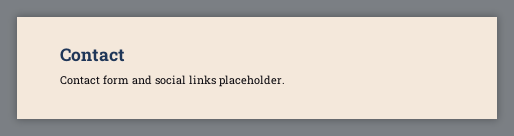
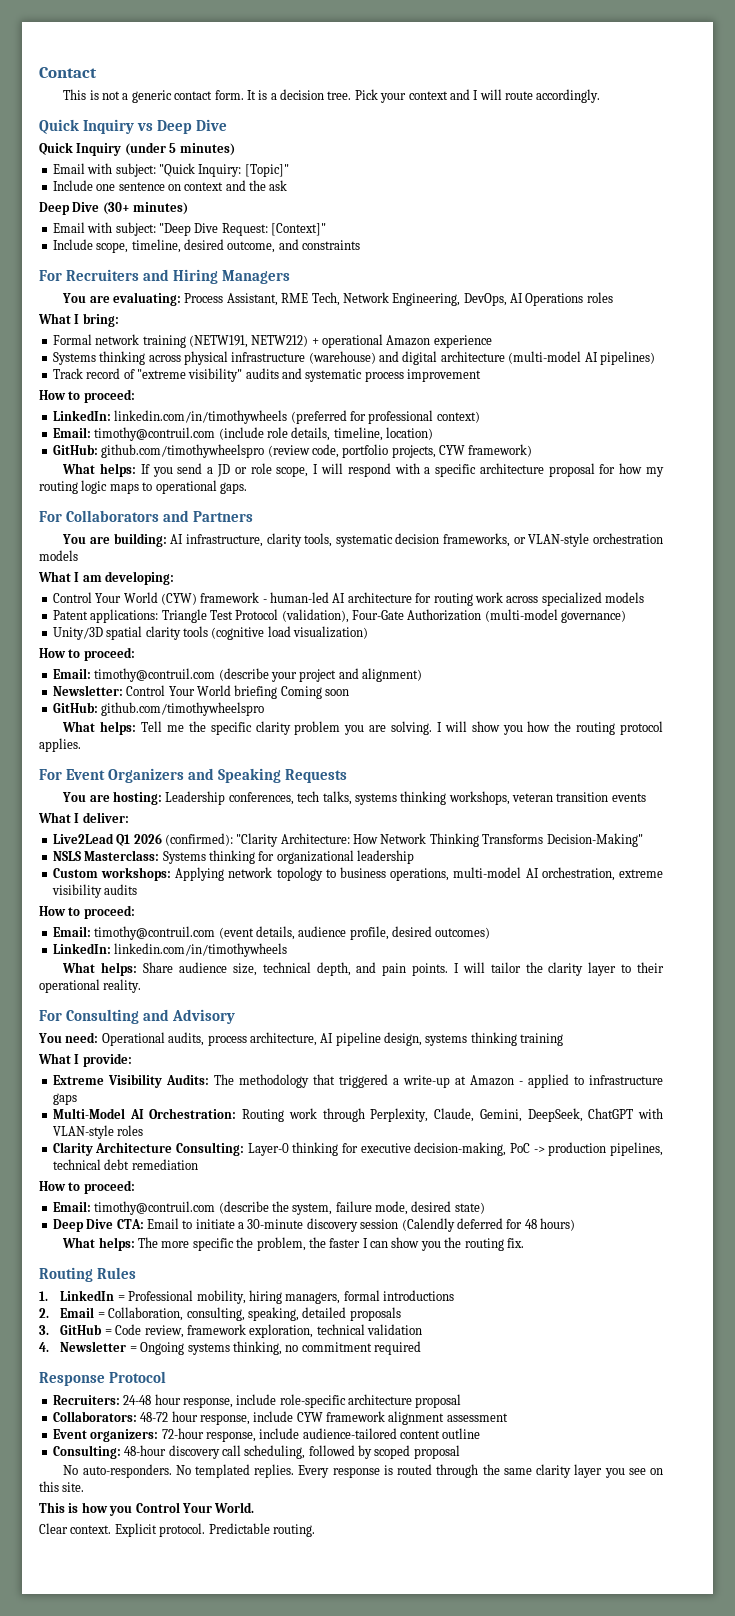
- Contact form and social links placeholder.
+ This is not a generic contact form. It is a decision tree. Pick your context and I will route accordingly.
+ Quick Inquiry vs Deep Dive
+ Quick Inquiry (under 5 minutes)
+ Email with subject: "Quick Inquiry: [Topic]"
+ Include one sentence on context and the ask
+ Deep Dive (30+ minutes)
+ Email with subject: "Deep Dive Request: [Context]"
+ Include scope, timeline, desired outcome, and constraints
+ For Recruiters and Hiring Managers
+ You are evaluating: Process Assistant, RME Tech, Network Engineering, DevOps, AI Operations roles
+ What I bring:
+ Formal network training (NETW191, NETW212) + operational Amazon experience
+ Systems thinking across physical infrastructure (warehouse) and digital architecture (multi-model AI pipelines)
+ Track record of "extreme visibility" audits and systematic process improvement
+ How to proceed:
+ LinkedIn: linkedin.com/in/timothywheels (preferred for professional context)
+ Email: timothy@contruil.com (include role details, timeline, location)
+ GitHub: github.com/timothywheelspro (review code, portfolio projects, CYW framework)
+ What helps: If you send a JD or role scope, I will respond with a specific architecture proposal for how my routing logic maps to operational gaps.
+ For Collaborators and Partners
+ You are building: AI infrastructure, clarity tools, systematic decision frameworks, or VLAN-style orchestration models
+ What I am developing:
+ Control Your World (CYW) framework - human-led AI architecture for routing work across specialized models
+ Patent applications: Triangle Test Protocol (validation), Four-Gate Authorization (multi-model governance)
+ Unity/3D spatial clarity tools (cognitive load visualization)
+ How to proceed:
+ Email: timothy@contruil.com (describe your project and alignment)
+ Newsletter: Control Your World briefing Coming soon
+ GitHub: github.com/timothywheelspro
+ What helps: Tell me the specific clarity problem you are solving. I will show you how the routing protocol applies.
+ For Event Organizers and Speaking Requests
+ You are hosting: Leadership conferences, tech talks, systems thinking workshops, veteran transition events
+ What I deliver:
+ Live2Lead Q1 2026 (confirmed): "Clarity Architecture: How Network Thinking Transforms Decision-Making"
+ NSLS Masterclass: Systems thinking for organizational leadership
+ Custom workshops: Applying network topology to business operations, multi-model AI orchestration, extreme visibility audits
+ How to proceed:
+ Email: timothy@contruil.com (event details, audience profile, desired outcomes)
+ LinkedIn: linkedin.com/in/timothywheels
+ What helps: Share audience size, technical depth, and pain points. I will tailor the clarity layer to their operational reality.
+ For Consulting and Advisory
+ You need: Operational audits, process architecture, AI pipeline design, systems thinking training
+ What I provide:
+ Extreme Visibility Audits: The methodology that triggered a write-up at Amazon - applied to infrastructure gaps
+ Multi-Model AI Orchestration: Routing work through Perplexity, Claude, Gemini, DeepSeek, ChatGPT with VLAN-style roles
+ Clarity Architecture Consulting: Layer-0 thinking for executive decision-making, PoC -> production pipelines, technical debt remediation
+ How to proceed:
+ Email: timothy@contruil.com (describe the system, failure mode, desired state)
+ Deep Dive CTA: Email to initiate a 30-minute discovery session (Calendly deferred for 48 hours)
+ What helps: The more specific the problem, the faster I can show you the routing fix.
+ Routing Rules
+ 1. LinkedIn = Professional mobility, hiring managers, formal introductions
+ 2. Email = Collaboration, consulting, speaking, detailed proposals
+ 3. GitHub = Code review, framework exploration, technical validation
+ 4. Newsletter = Ongoing systems thinking, no commitment required
+ Response Protocol
+ Recruiters: 24-48 hour response, include role-specific architecture proposal
+ Collaborators: 48-72 hour response, include CYW framework alignment assessment
+ Event organizers: 72-hour response, include audience-tailored content outline
+ Consulting: 48-hour discovery call scheduling, followed by scoped proposal
+ No auto-responders. No templated replies. Every response is routed through the same clarity layer you see on this site.
+ This is how you Control Your World.
+ Clear context. Explicit protocol. Predictable routing.

